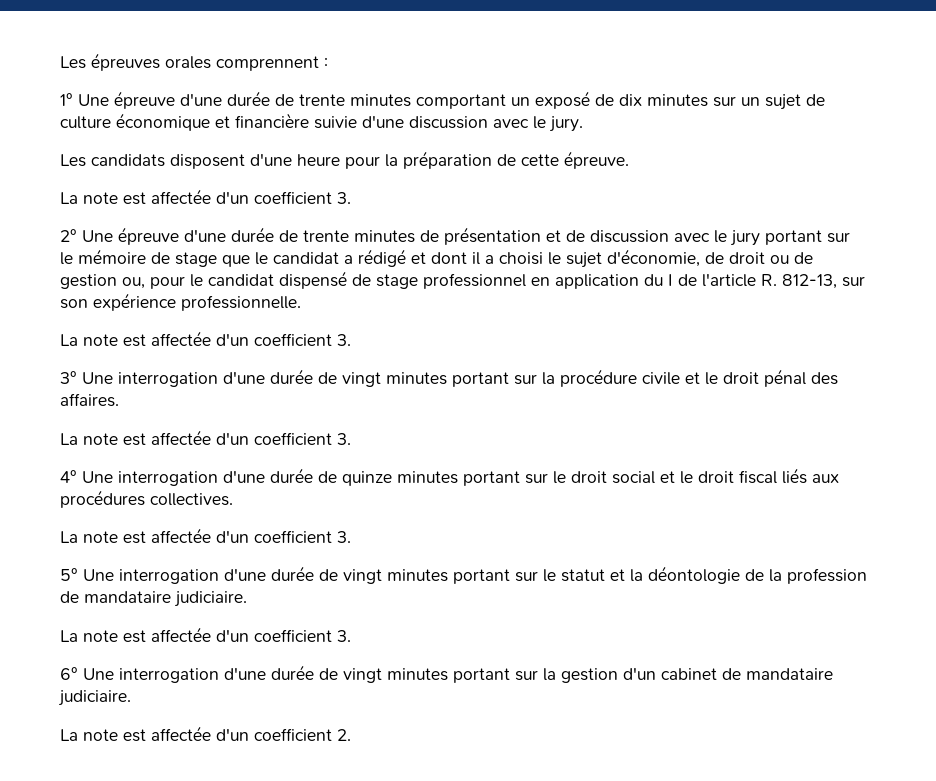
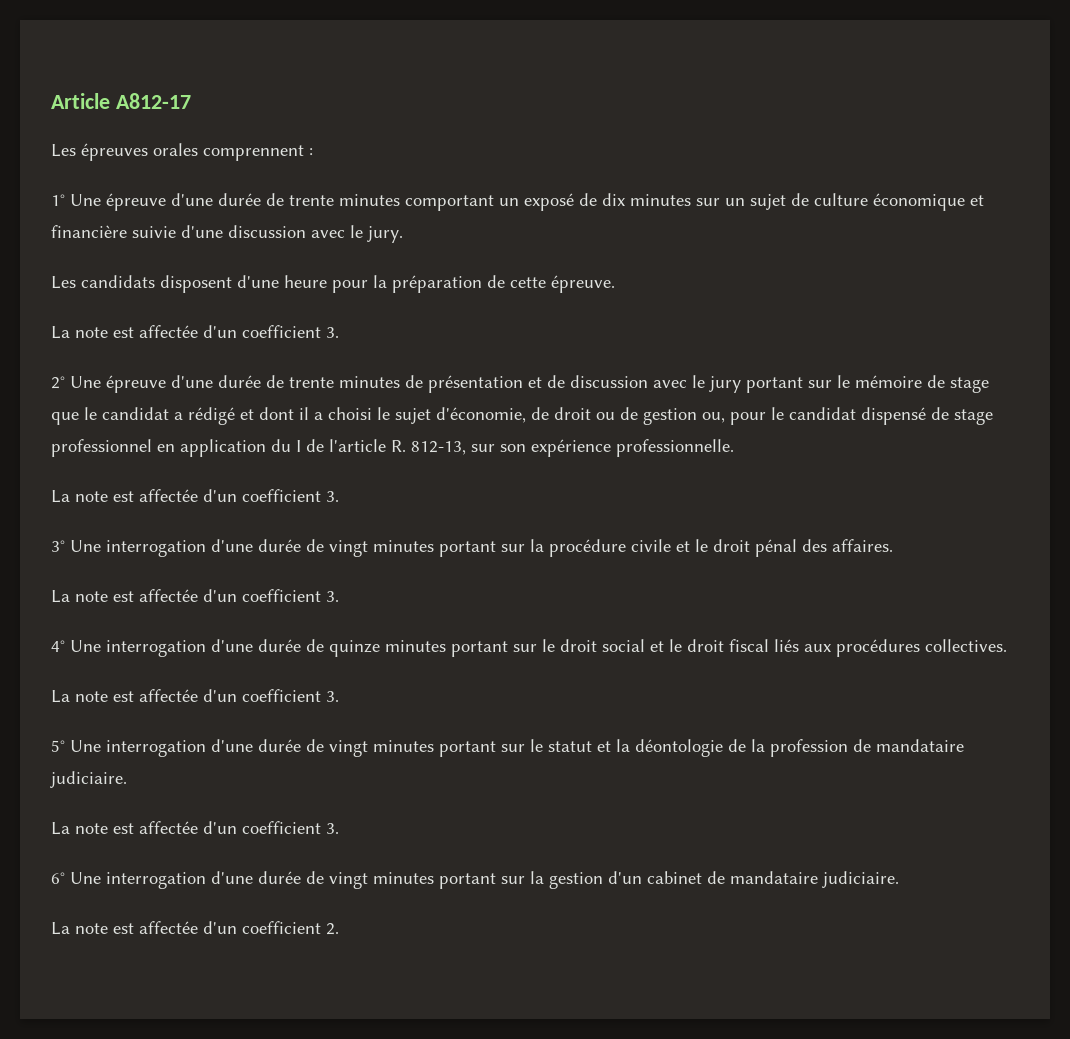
+ Article A812-17

